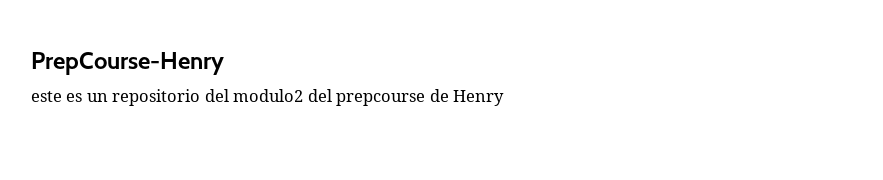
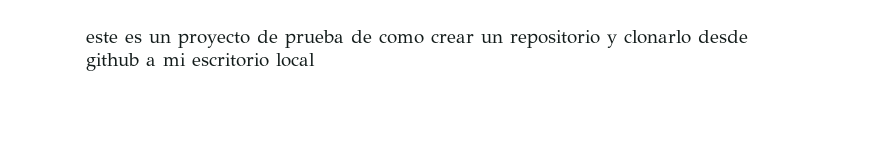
- PrepCourse-Henry
- este es un repositorio del modulo2 del prepcourse de Henry
+ este es un proyecto de prueba de como crear un repositorio y clonarlo desde github a mi escritorio local

